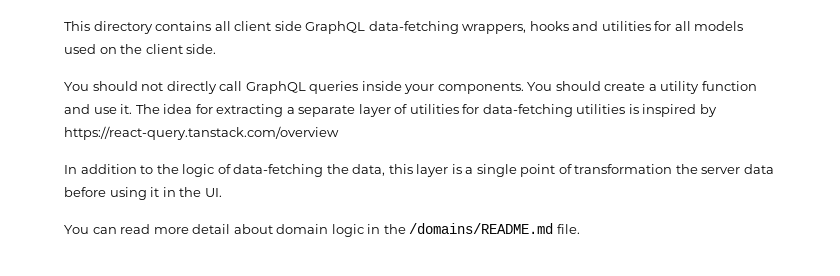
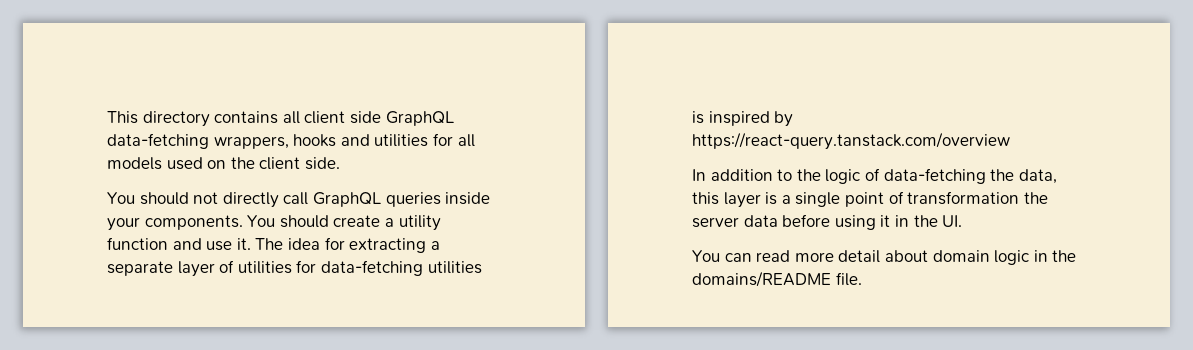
- You can read more detail about domain logic in the /domains/README.md file.
+ You can read more detail about domain logic in the domains/README file.

